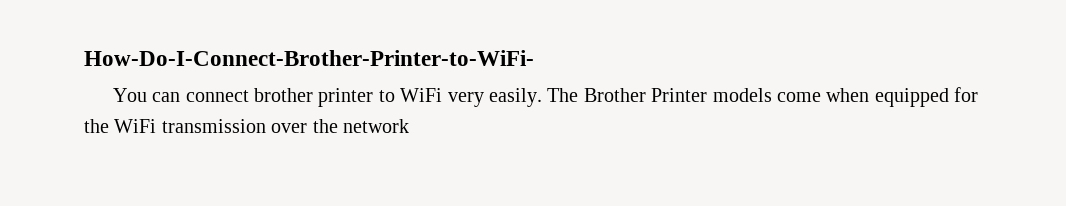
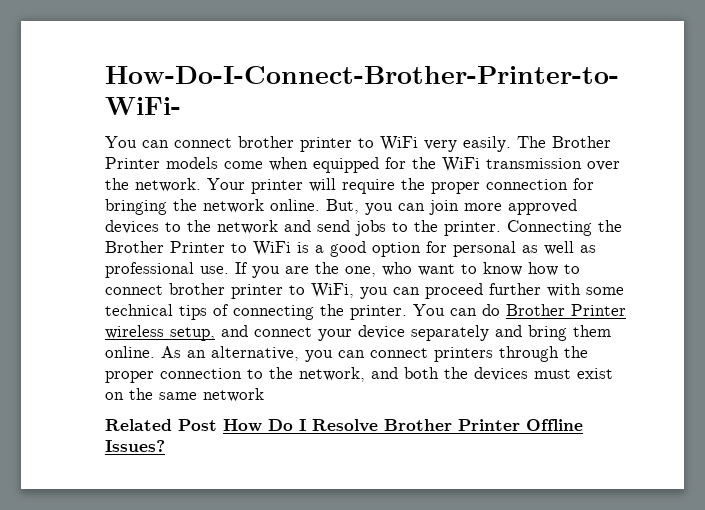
- The Brother Printer models come when equipped for the WiFi transmission over the network
+ The Brother Printer models come when equipped for the WiFi transmission over the network. Your printer will require the proper connection for bringing the network online. But, you can join more approved devices to the network and send jobs to the printer. Connecting the Brother Printer to WiFi is a good option for personal as well as professional use. If you are the one, who want to know how to connect brother printer to WiFi, you can proceed further with some technical tips of connecting the printer. You can do Brother Printer wireless setup, and connect your device separately and bring them online. As an alternative, you can connect printers through the proper connection to the network, and both the devices must exist on the same network
+ Related Post How Do I Resolve Brother Printer Offline Issues?

